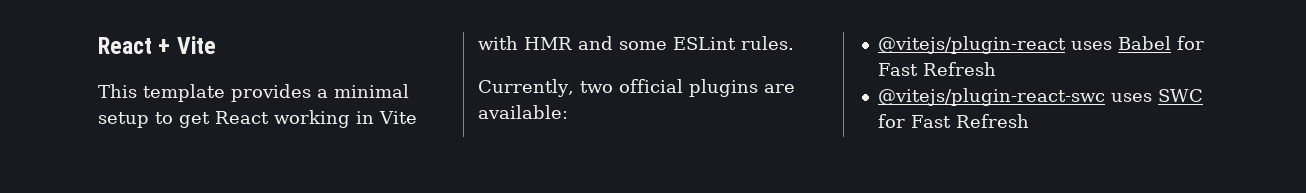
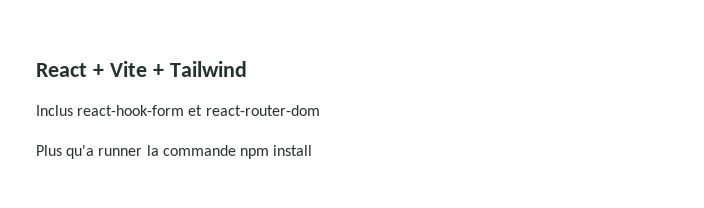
- React + Vite
- This template provides a minimal setup to get React working in Vite with HMR and some ESLint rules.
- Currently, two official plugins are available:
- @vitejs/plugin-react uses Babel for Fast Refresh
- @vitejs/plugin-react-swc uses SWC for Fast Refresh
+ React + Vite + Tailwind
+ Inclus react-hook-form et react-router-dom
+ Plus qu'a runner la commande npm install

